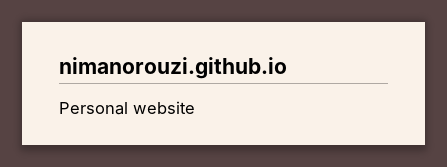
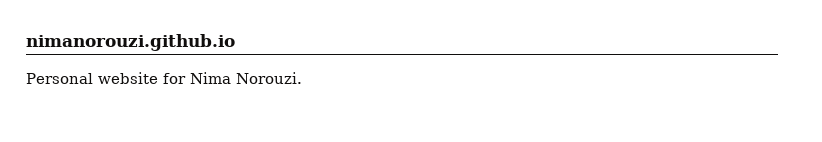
- Personal website
+ Personal website for Nima Norouzi.

